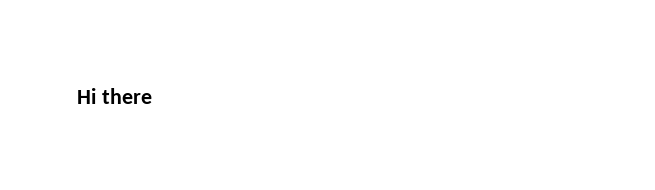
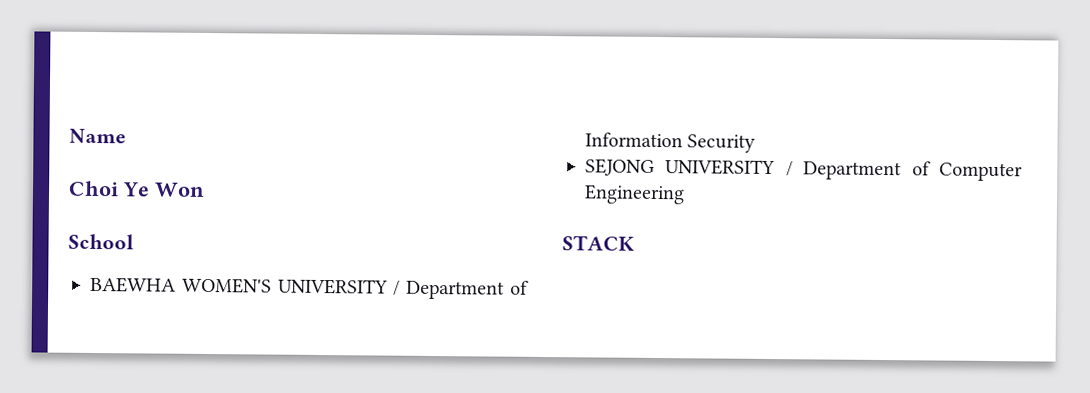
- Hi there
+ Name
+ Choi Ye Won
+ School
+ BAEWHA WOMEN'S UNIVERSITY / Department of Information Security
+ SEJONG UNIVERSITY / Department of Computer Engineering
+ STACK

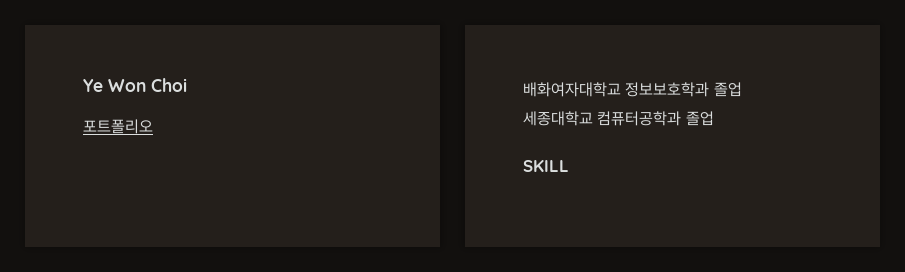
- Name
- Choi Ye Won
- School
- BAEWHA WOMEN'S UNIVERSITY / Department of Information Security
- SEJONG UNIVERSITY / Department of Computer Engineering
- STACK
+ Ye Won Choi
+ 포트폴리오
+ 배화여자대학교 정보보호학과 졸업
+ 세종대학교 컴퓨터공학과 졸업
+ SKILL

